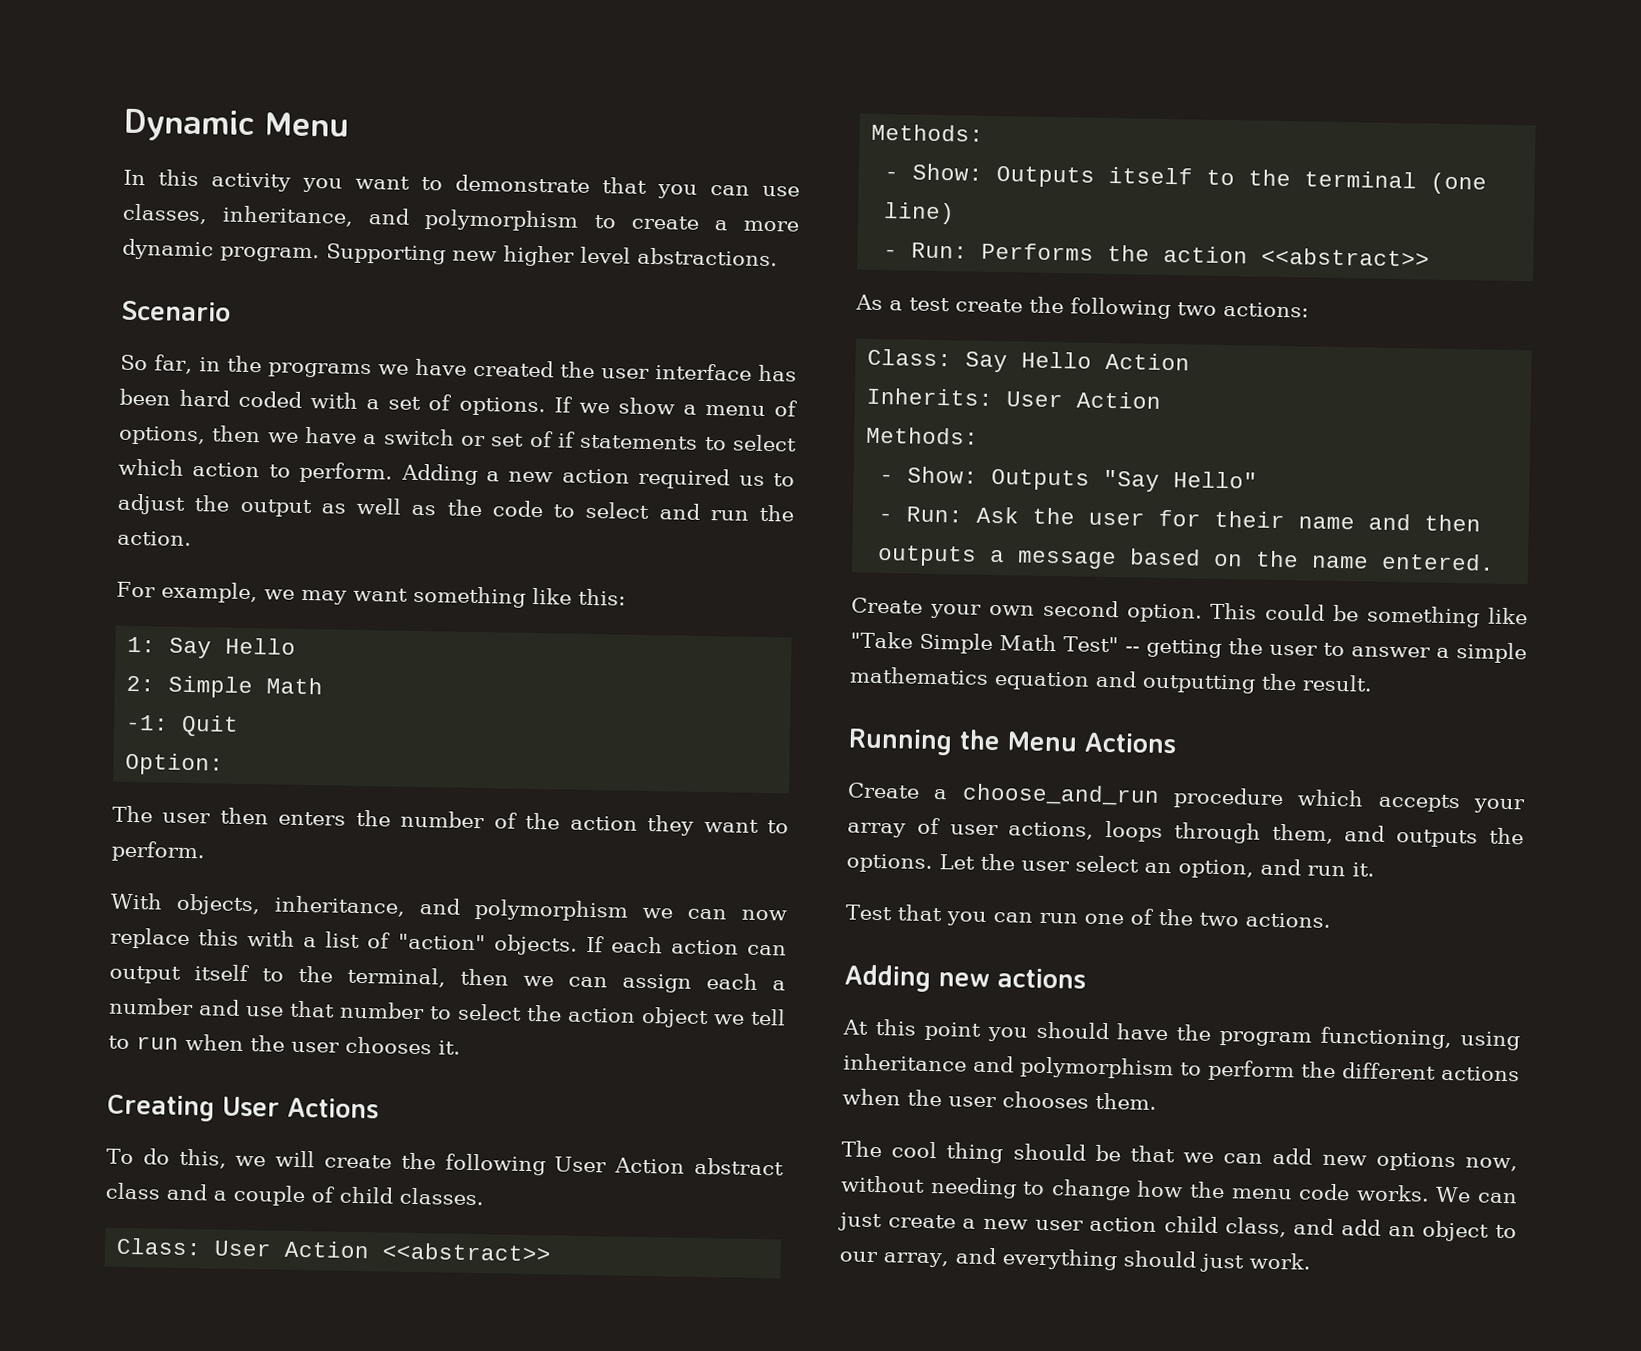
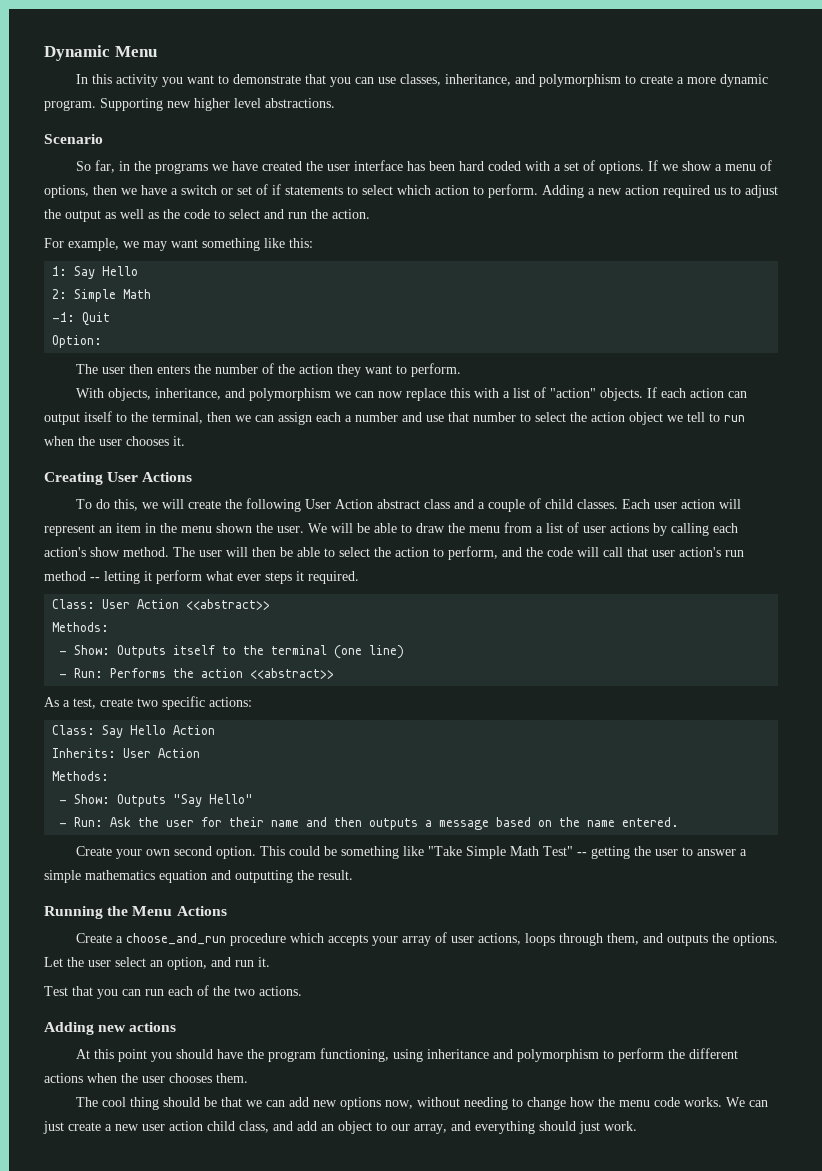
+ Each user action will represent an item in the menu shown the user. We will be able to draw the menu from a list of user actions by calling each action's show method. The user will then be able to select the action to perform, and the code will call that user action's run method -- letting it perform what ever steps it required.
- As a test create the following two actions:
+ As a test, create two specific actions:
- Test that you can run one of the two actions.
+ Test that you can run each of the two actions.

